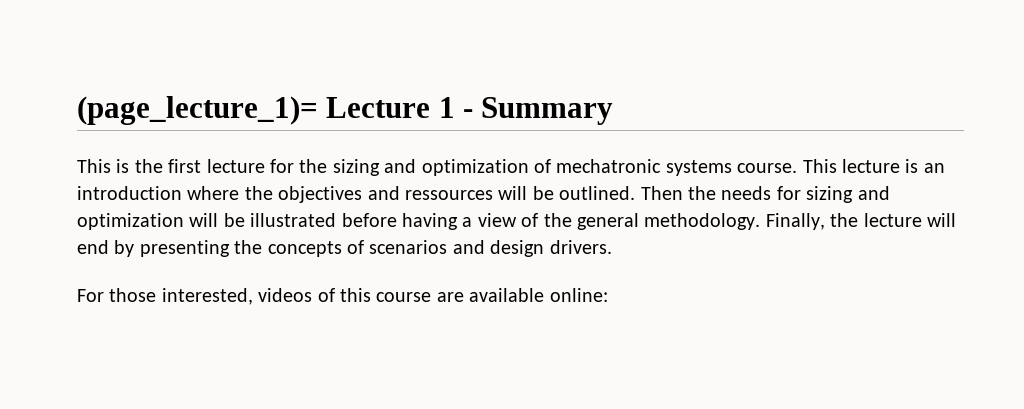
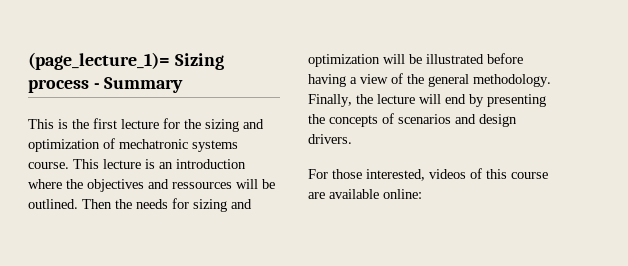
- (page_lecture_1)= Lecture 1 - Summary
+ (page_lecture_1)= Sizing process - Summary

